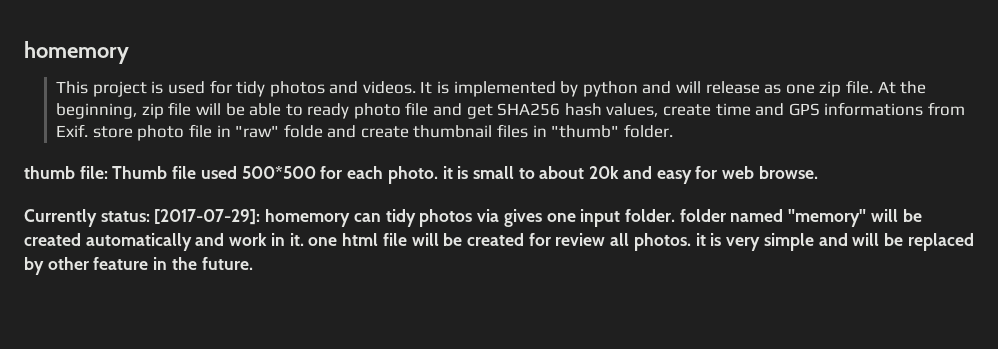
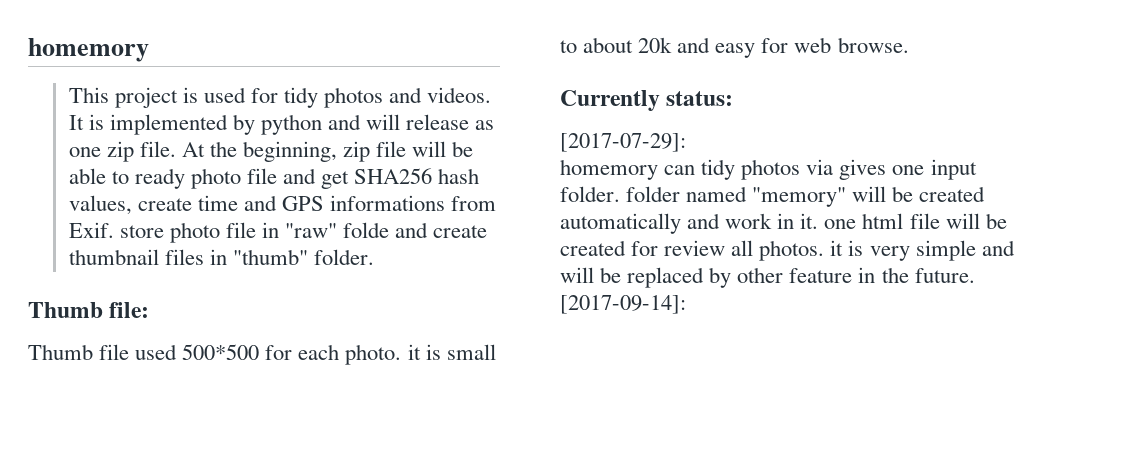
- thumb file: Thumb file used 500*500 for each photo. it is small to about 20k and easy for web browse.
+ Thumb file:
+ Thumb file used 500*500 for each photo. it is small to about 20k and easy for web browse.
- Currently status: [2017-07-29]: homemory can tidy photos via gives one input folder. folder named "memory" will be created automatically and work in it. one html file will be created for review all photos. it is very simple and will be replaced by other feature in the future.
+ Currently status:
+ [2017-07-29]:
+ homemory can tidy photos via gives one input folder. folder named "memory" will be created automatically and work in it. one html file will be created for review all photos. it is very simple and will be replaced by other feature in the future.
+ [2017-09-14]:

